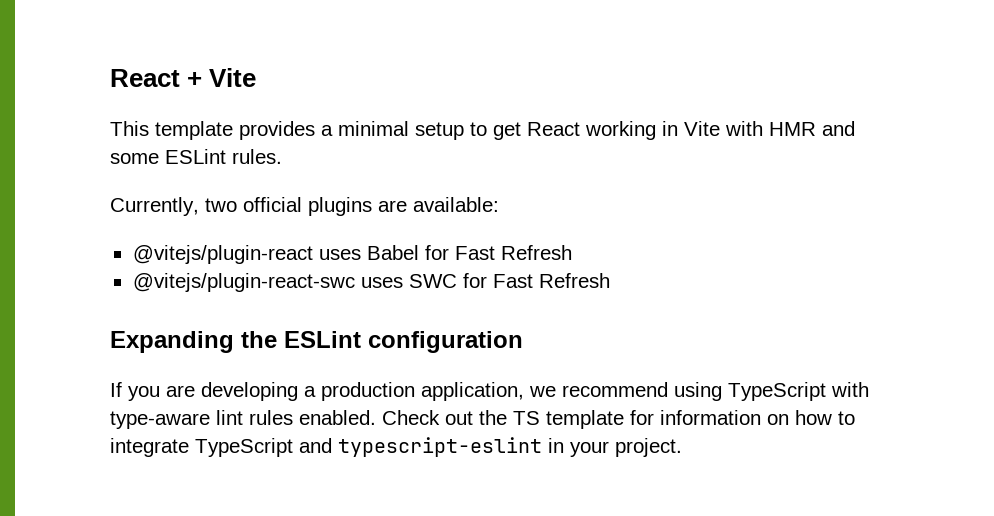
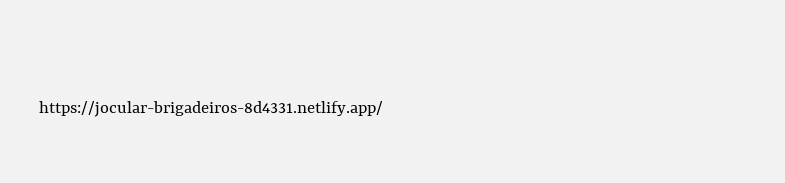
- React + Vite
- This template provides a minimal setup to get React working in Vite with HMR and some ESLint rules.
- Currently, two official plugins are available:
- @vitejs/plugin-react uses Babel for Fast Refresh
- @vitejs/plugin-react-swc uses SWC for Fast Refresh
- Expanding the ESLint configuration
- If you are developing a production application, we recommend using TypeScript with type-aware lint rules enabled. Check out the TS template for information on how to integrate TypeScript and typescript-eslint in your project.
+ https://jocular-brigadeiros-8d4331.netlify.app/

